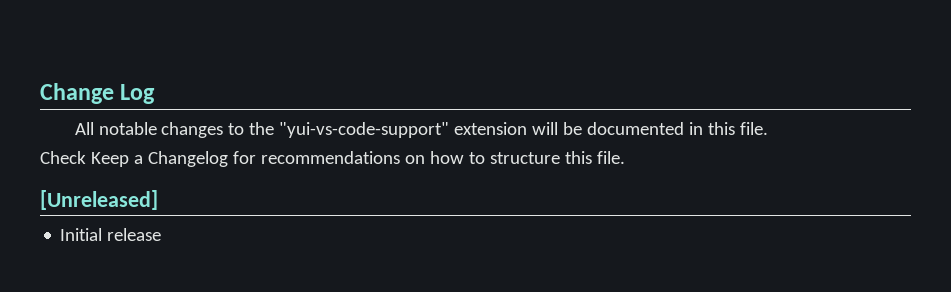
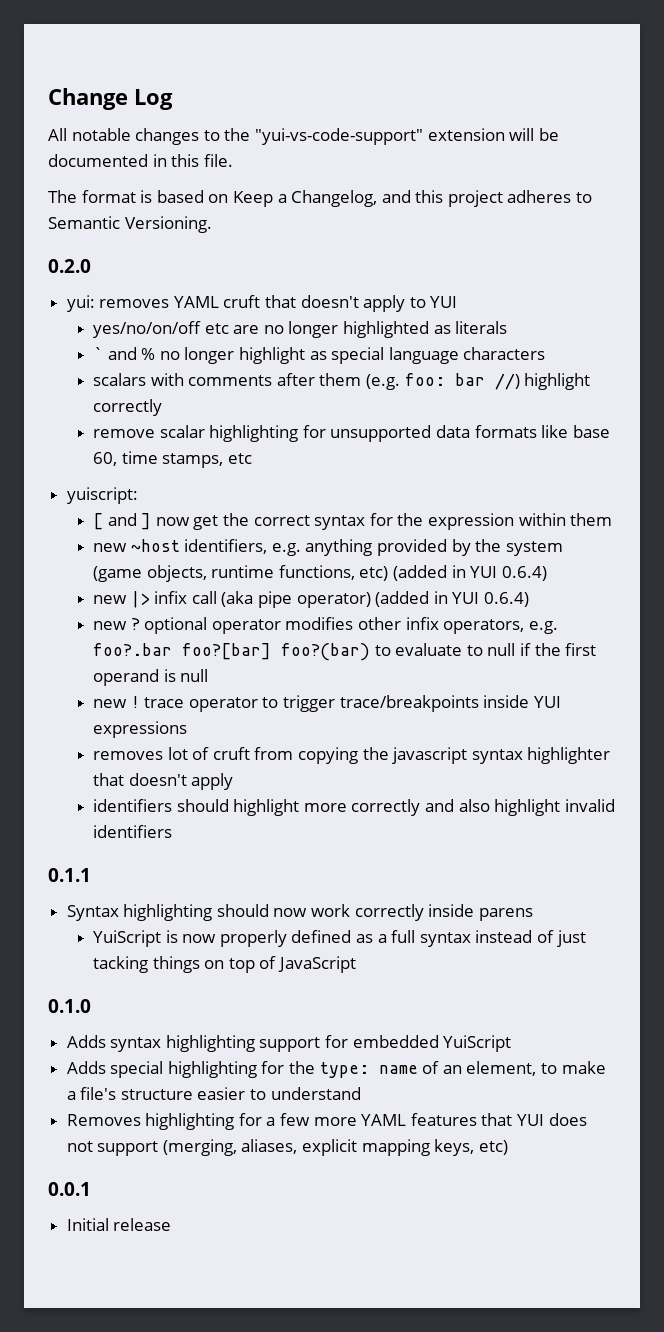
- Check Keep a Changelog for recommendations on how to structure this file.
- [Unreleased]
+ The format is based on Keep a Changelog, and this project adheres to Semantic Versioning.
+ 0.2.0
+ yui: removes YAML cruft that doesn't apply to YUI
+ yes/no/on/off etc are no longer highlighted as literals
+ ` and % no longer highlight as special language characters
+ scalars with comments after them (e.g. foo: bar //) highlight correctly
+ remove scalar highlighting for unsupported data formats like base 60, time stamps, etc
+ yuiscript:
+ [ and ] now get the correct syntax for the expression within them
+ new ~host identifiers, e.g. anything provided by the system (game objects, runtime functions, etc) (added in YUI 0.6.4)
+ new |> infix call (aka pipe operator) (added in YUI 0.6.4)
+ new ? optional operator modifies other infix operators, e.g. foo?.bar foo?[bar] foo?(bar) to evaluate to null if the first operand is null
+ new ! trace operator to trigger trace/breakpoints inside YUI expressions
+ removes lot of cruft from copying the javascript syntax highlighter that doesn't apply
+ identifiers should highlight more correctly and also highlight invalid identifiers
+ 0.1.1
+ Syntax highlighting should now work correctly inside parens
+ YuiScript is now properly defined as a full syntax instead of just tacking things on top of JavaScript
+ 0.1.0
+ Adds syntax highlighting support for embedded YuiScript
+ Adds special highlighting for the type: name of an element, to make a file's structure easier to understand
+ Removes highlighting for a few more YAML features that YUI does not support (merging, aliases, explicit mapping keys, etc)
+ 0.0.1

